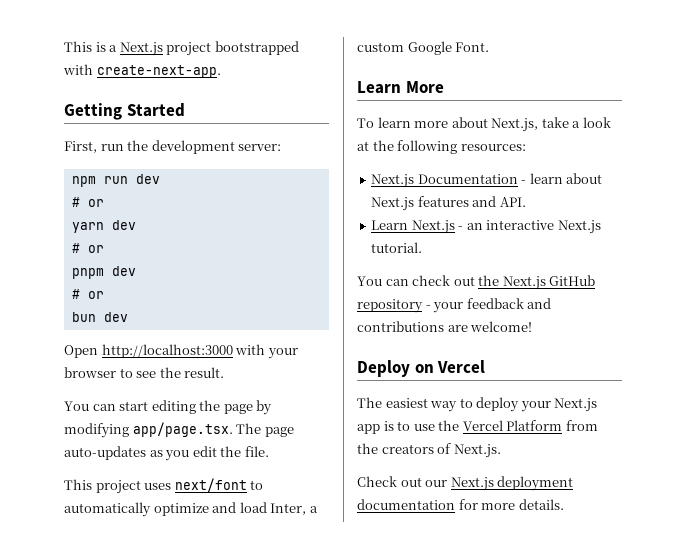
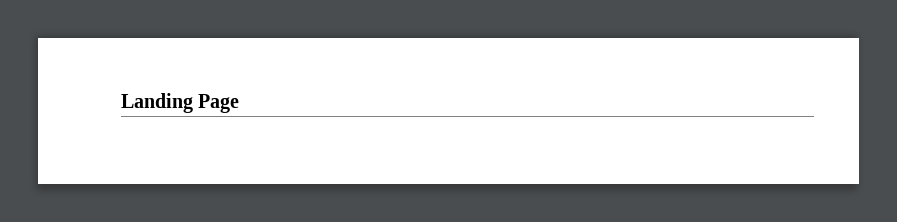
- This is a Next.js project bootstrapped with create-next-app.
- Getting Started
- First, run the development server:
- npm run dev
- # or
- yarn dev
- # or
- pnpm dev
- # or
- bun dev
- Open http://localhost:3000 with your browser to see the result.
- You can start editing the page by modifying app/page.tsx. The page auto-updates as you edit the file.
- This project uses next/font to automatically optimize and load Inter, a custom Google Font.
- Learn More
- To learn more about Next.js, take a look at the following resources:
- Next.js Documentation - learn about Next.js features and API.
- Learn Next.js - an interactive Next.js tutorial.
- You can check out the Next.js GitHub repository - your feedback and contributions are welcome!
- Deploy on Vercel
- The easiest way to deploy your Next.js app is to use the Vercel Platform from the creators of Next.js.
- Check out our Next.js deployment documentation for more details.
+ Landing Page

